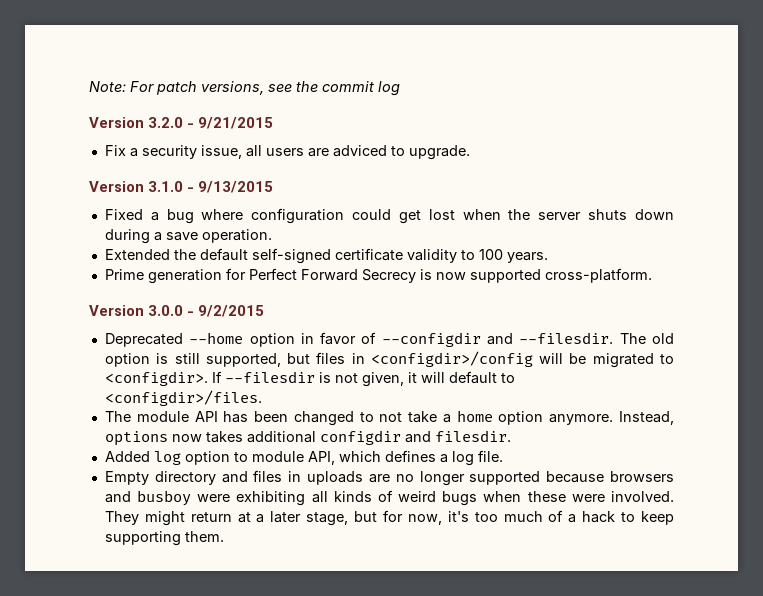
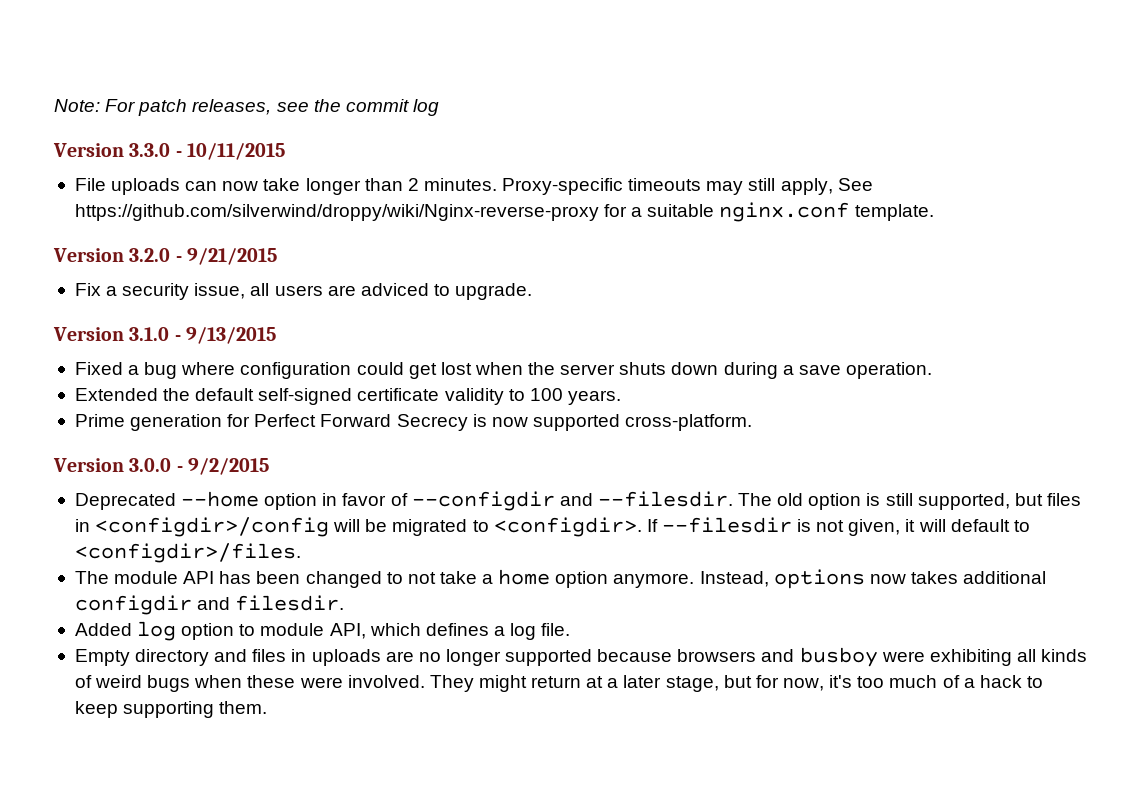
- Note: For patch versions, see the commit log
+ Note: For patch releases, see the commit log
+ Version 3.3.0 - 10/11/2015
+ File uploads can now take longer than 2 minutes. Proxy-specific timeouts may still apply, See https://github.com/silverwind/droppy/wiki/Nginx-reverse-proxy for a suitable nginx.conf template.

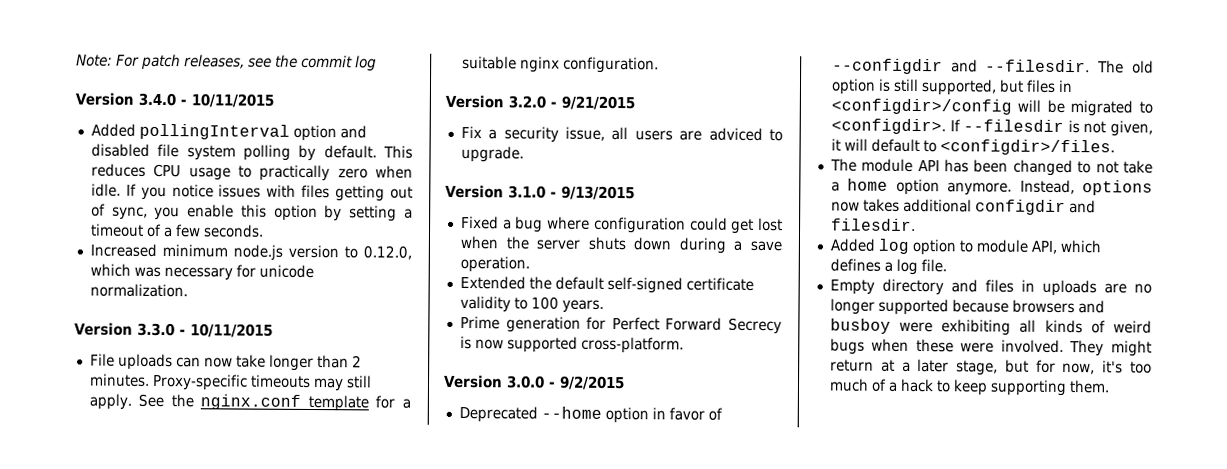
+ Version 3.4.0 - 10/11/2015
+ Added pollingInterval option and disabled file system polling by default. This reduces CPU usage to practically zero when idle. If you notice issues with files getting out of sync, you enable this option by setting a timeout of a few seconds.
+ Increased minimum node.js version to 0.12.0, which was necessary for unicode normalization.
- Proxy-specific timeouts may still apply, See https://github.com/silverwind/droppy/wiki/Nginx-reverse-proxy for a suitable nginx.conf template.
+ Proxy-specific timeouts may still apply. See the nginx.conf template for a suitable nginx configuration.

